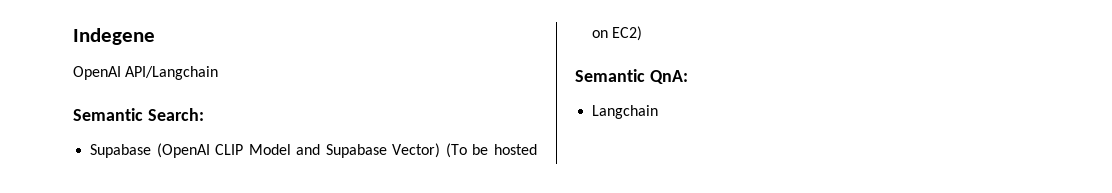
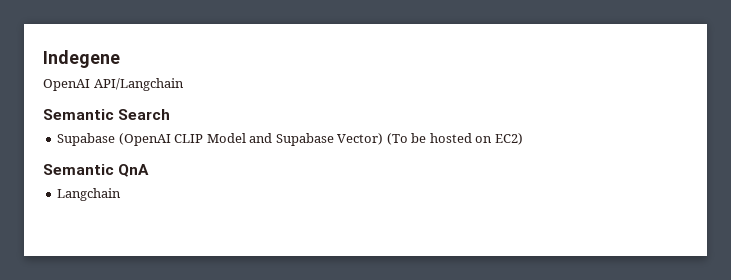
- Semantic Search:
+ Semantic Search
- Semantic QnA:
+ Semantic QnA

